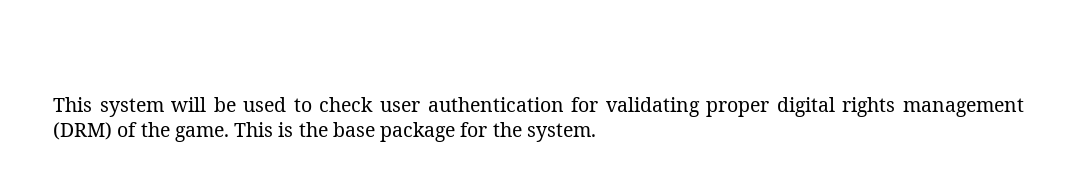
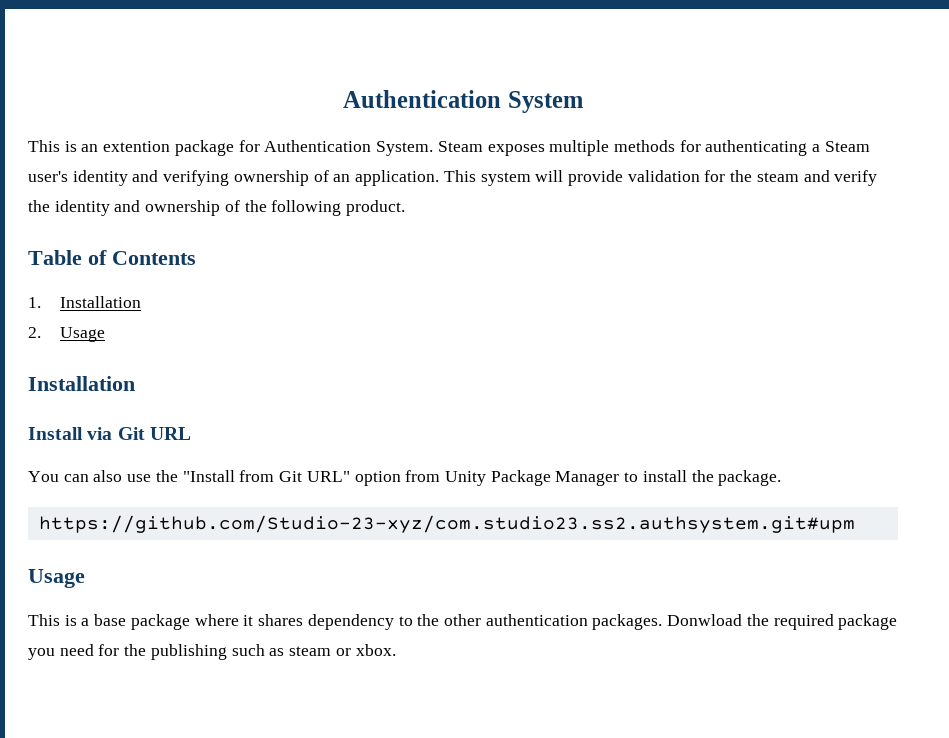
- This system will be used to check user authentication for validating proper digital rights management (DRM) of the game. This is the base package for the system.
+ Authentication System
+ This is an extention package for Authentication System. Steam exposes multiple methods for authenticating a Steam user's identity and verifying ownership of an application. This system will provide validation for the steam and verify the identity and ownership of the following product.
+ Table of Contents
+ 1. Installation
+ 2. Usage
+ Installation
+ Install via Git URL
+ You can also use the "Install from Git URL" option from Unity Package Manager to install the package.
+ https://github.com/Studio-23-xyz/com.studio23.ss2.authsystem.git#upm
+ Usage
+ This is a base package where it shares dependency to the other authentication packages. Donwload the required package you need for the publishing such as steam or xbox.

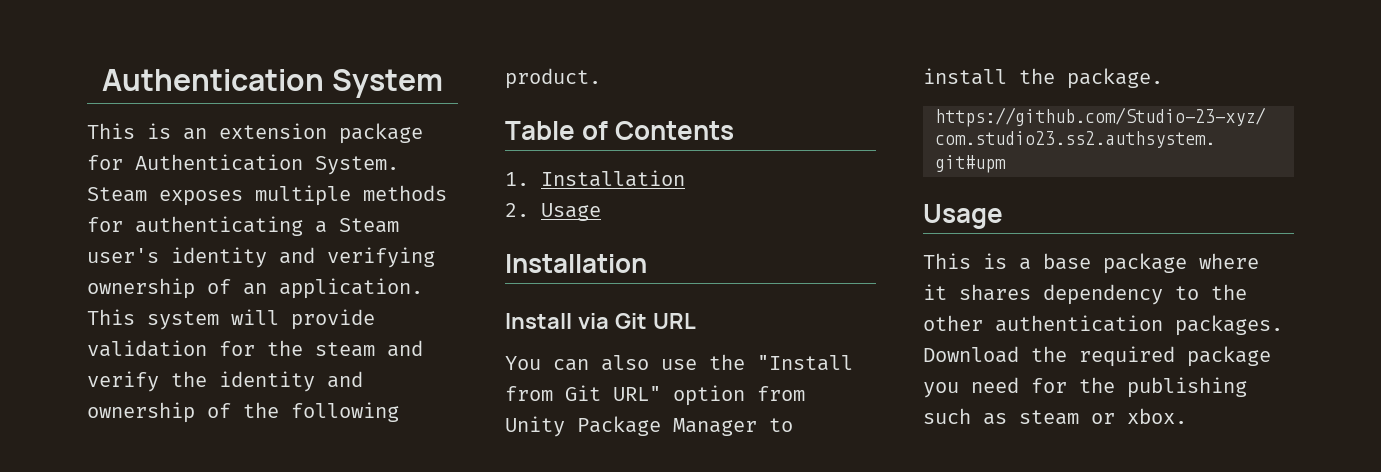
- This is an extention package for Authentication System.
+ This is an extension package for Authentication System.
- Donwload the required package you need for the publishing such as steam or xbox.
+ Download the required package you need for the publishing such as steam or xbox.

